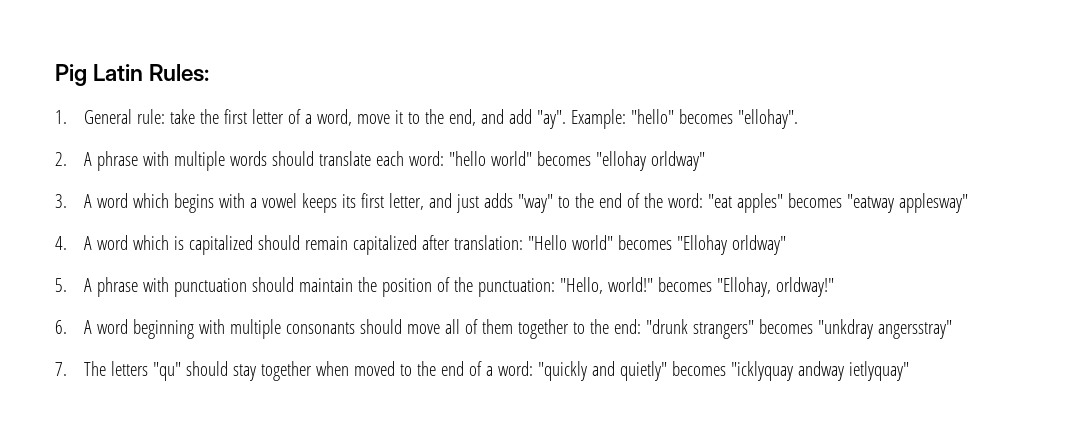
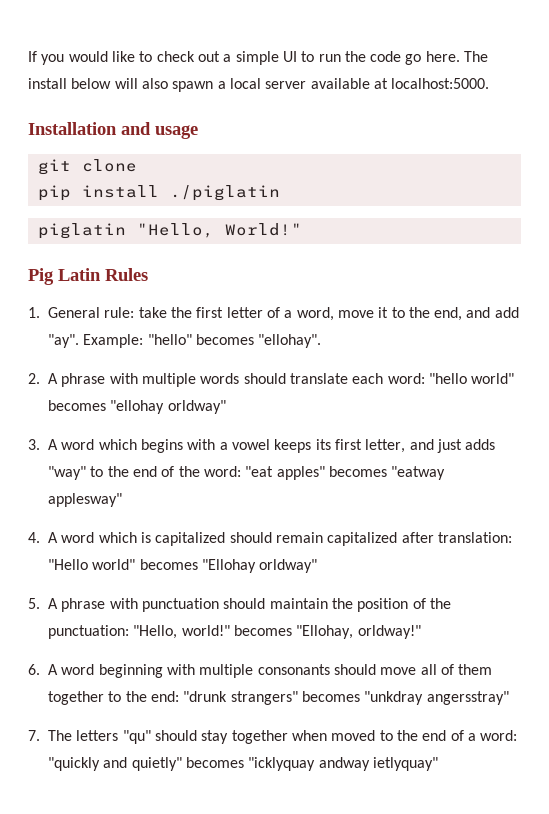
+ If you would like to check out a simple UI to run the code go here. The install below will also spawn a local server available at localhost:5000.
+ Installation and usage
+ git clone
+ pip install ./piglatin
+ piglatin "Hello, World!"
- Pig Latin Rules:
+ Pig Latin Rules

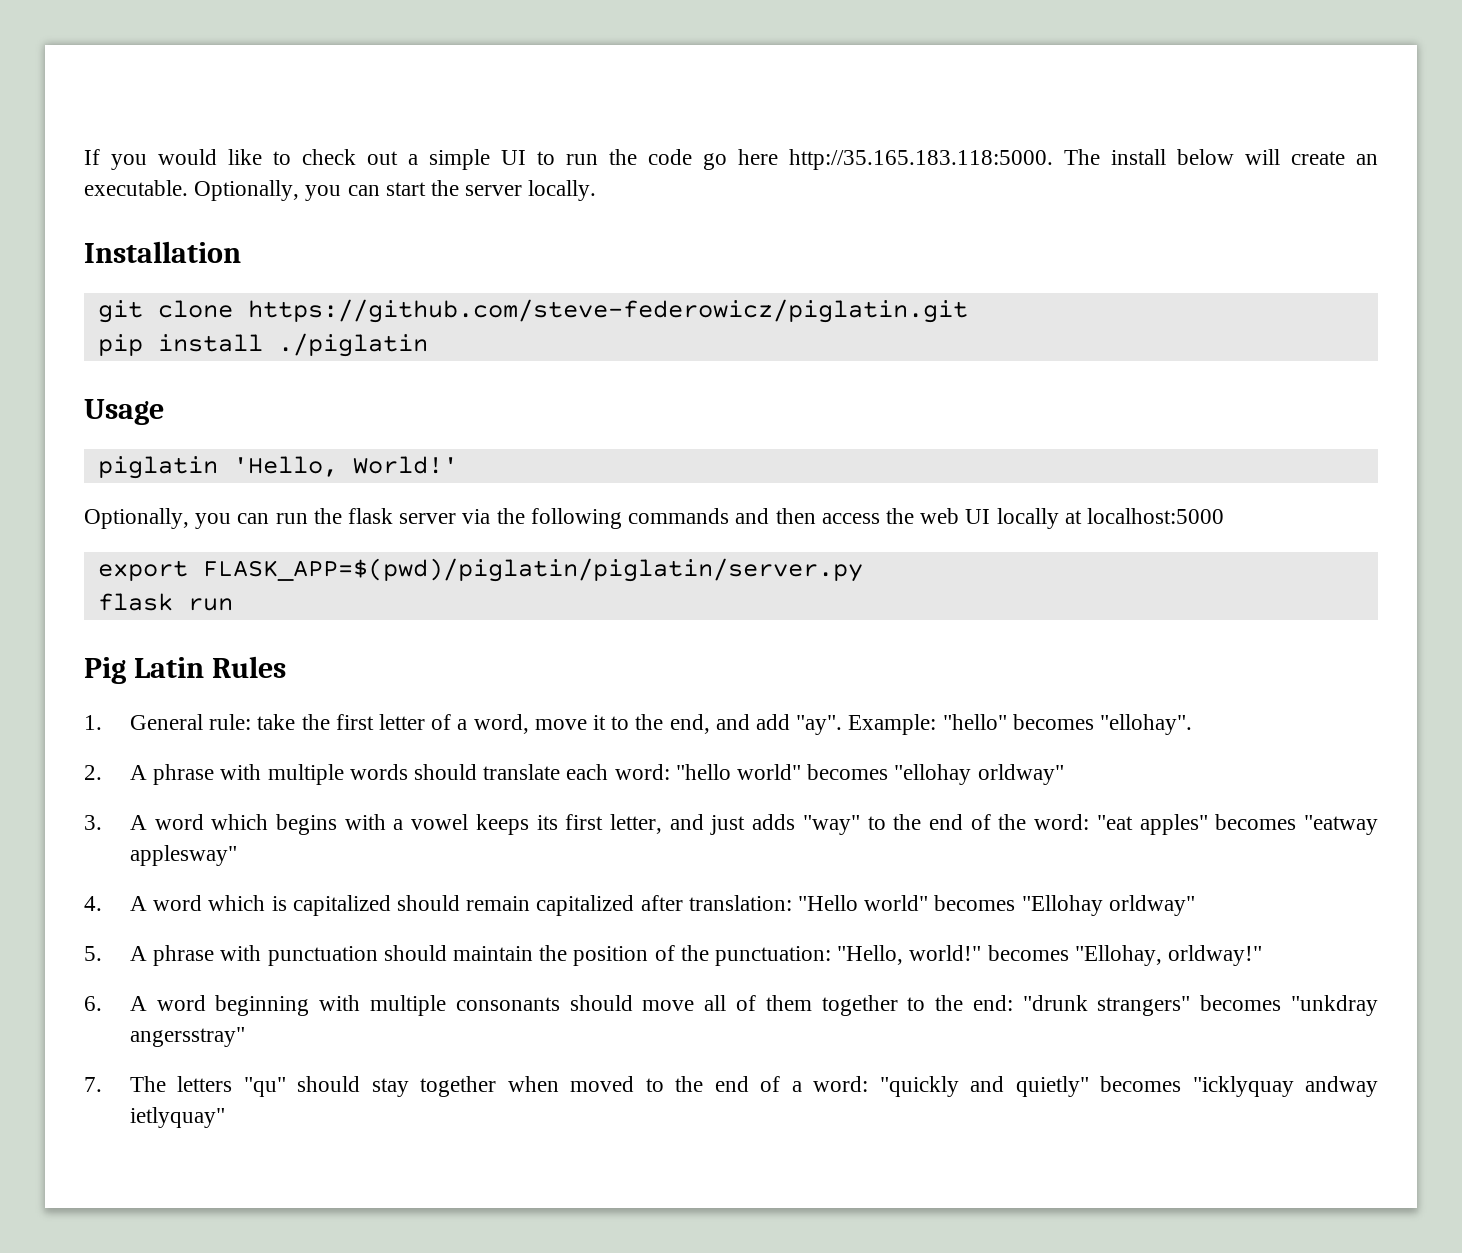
- If you would like to check out a simple UI to run the code go here. The install below will also spawn a local server available at localhost:5000.
+ If you would like to check out a simple UI to run the code go here http://35.165.183.118:5000. The install below will create an executable. Optionally, you can start the server locally.
- Installation and usage
+ Installation
- git clone
+ git clone https://github.com/steve-federowicz/piglatin.git
+ Usage
- piglatin "Hello, World!"
+ piglatin 'Hello, World!'
+ Optionally, you can run the flask server via the following commands and then access the web UI locally at localhost:5000
+ export FLASK_APP=$(pwd)/piglatin/piglatin/server.py
+ flask run

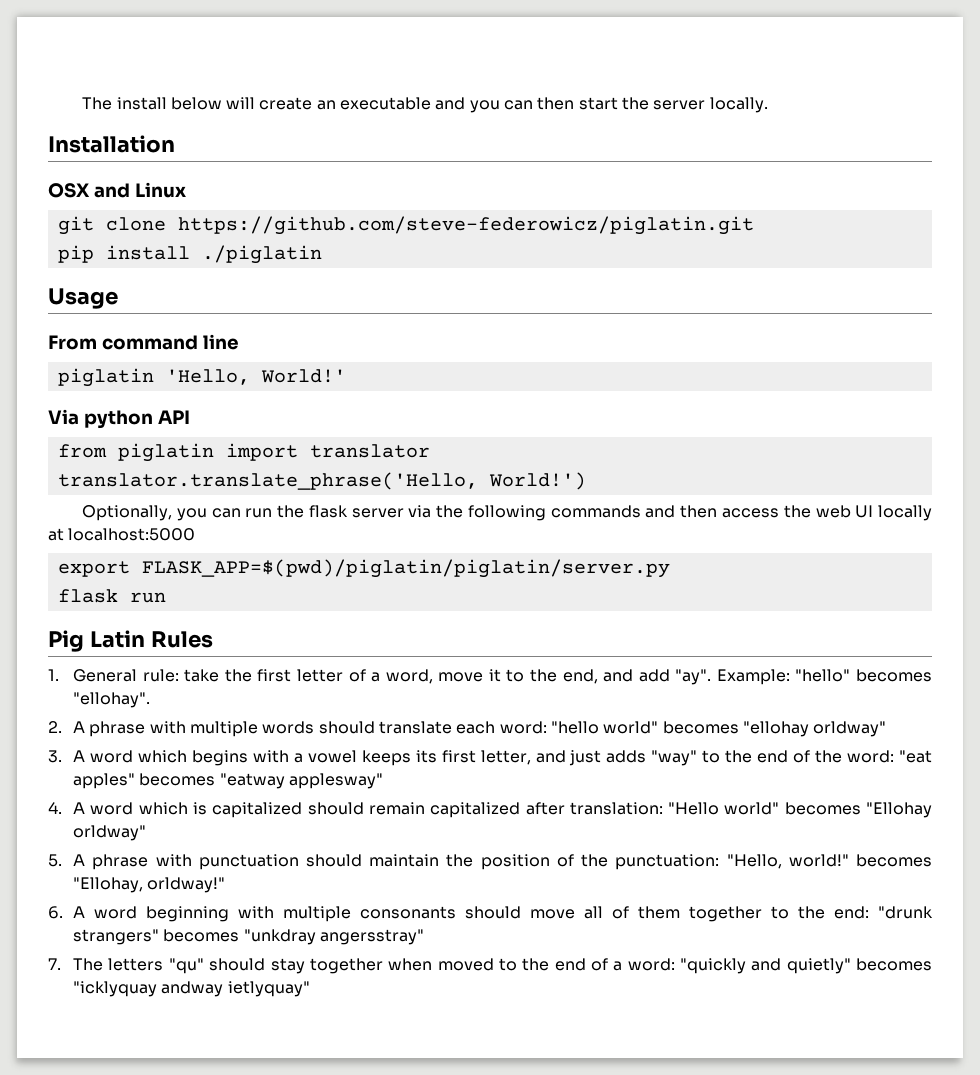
- If you would like to check out a simple UI to run the code go here http://35.165.183.118:5000. The install below will create an executable. Optionally, you can start the server locally.
+ The install below will create an executable and you can then start the server locally.
+ OSX and Linux
+ From command line
+ Via python API
+ from piglatin import translator
+ translator.translate_phrase('Hello, World!')

